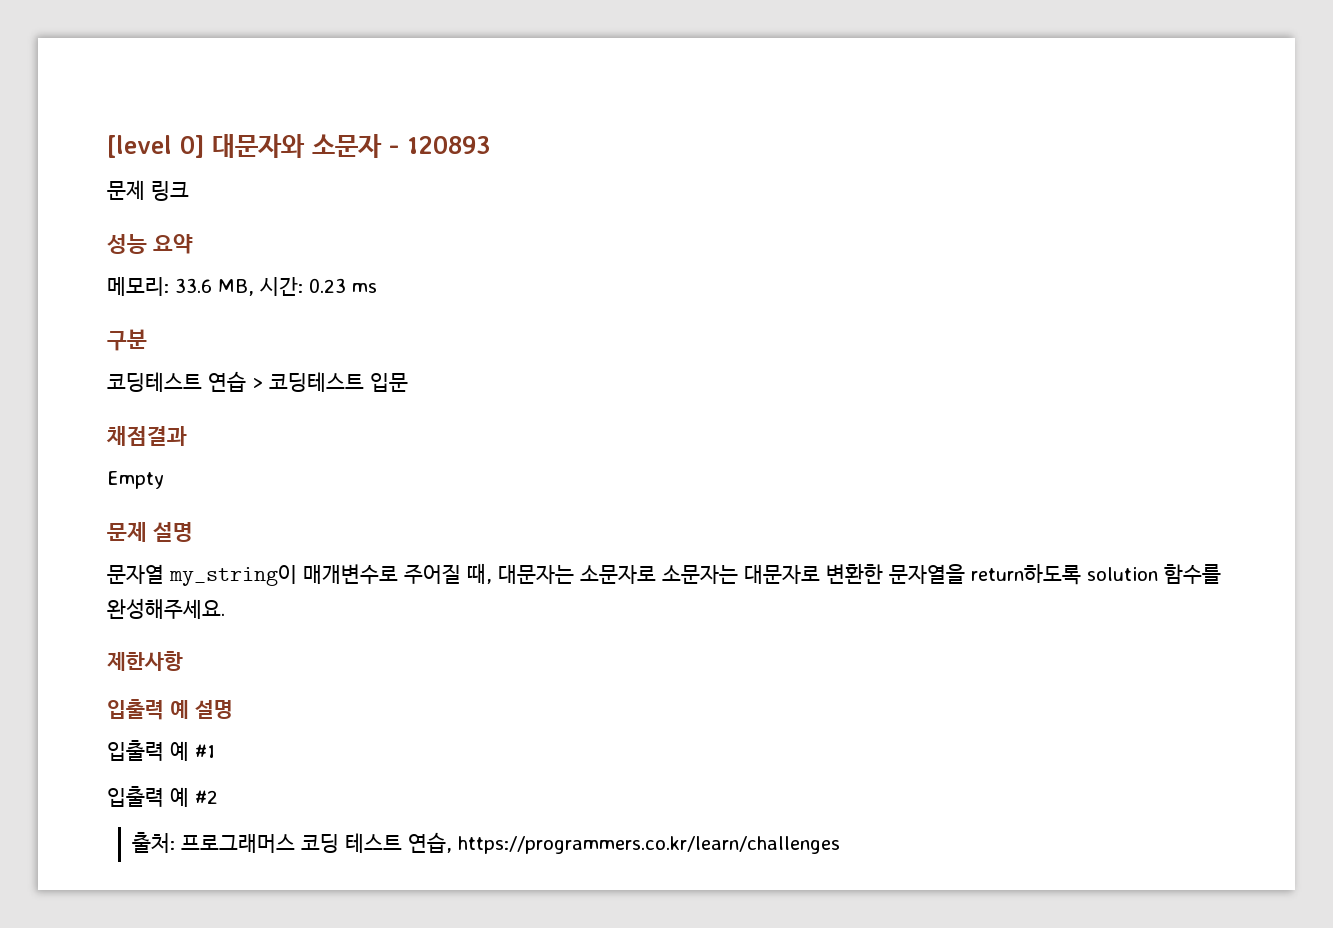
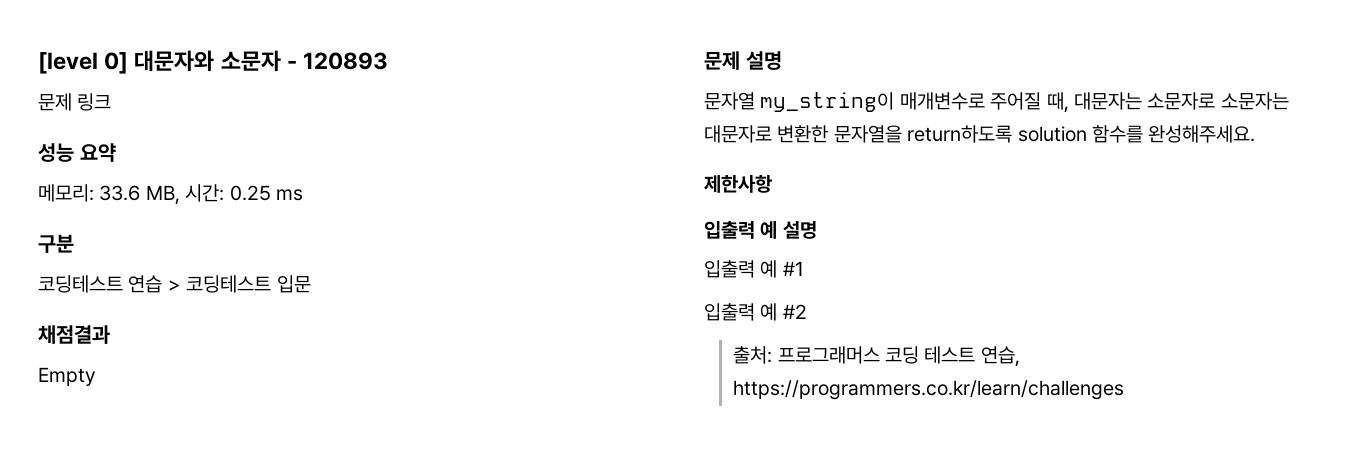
- 메모리: 33.6 MB, 시간: 0.23 ms
+ 메모리: 33.6 MB, 시간: 0.25 ms

